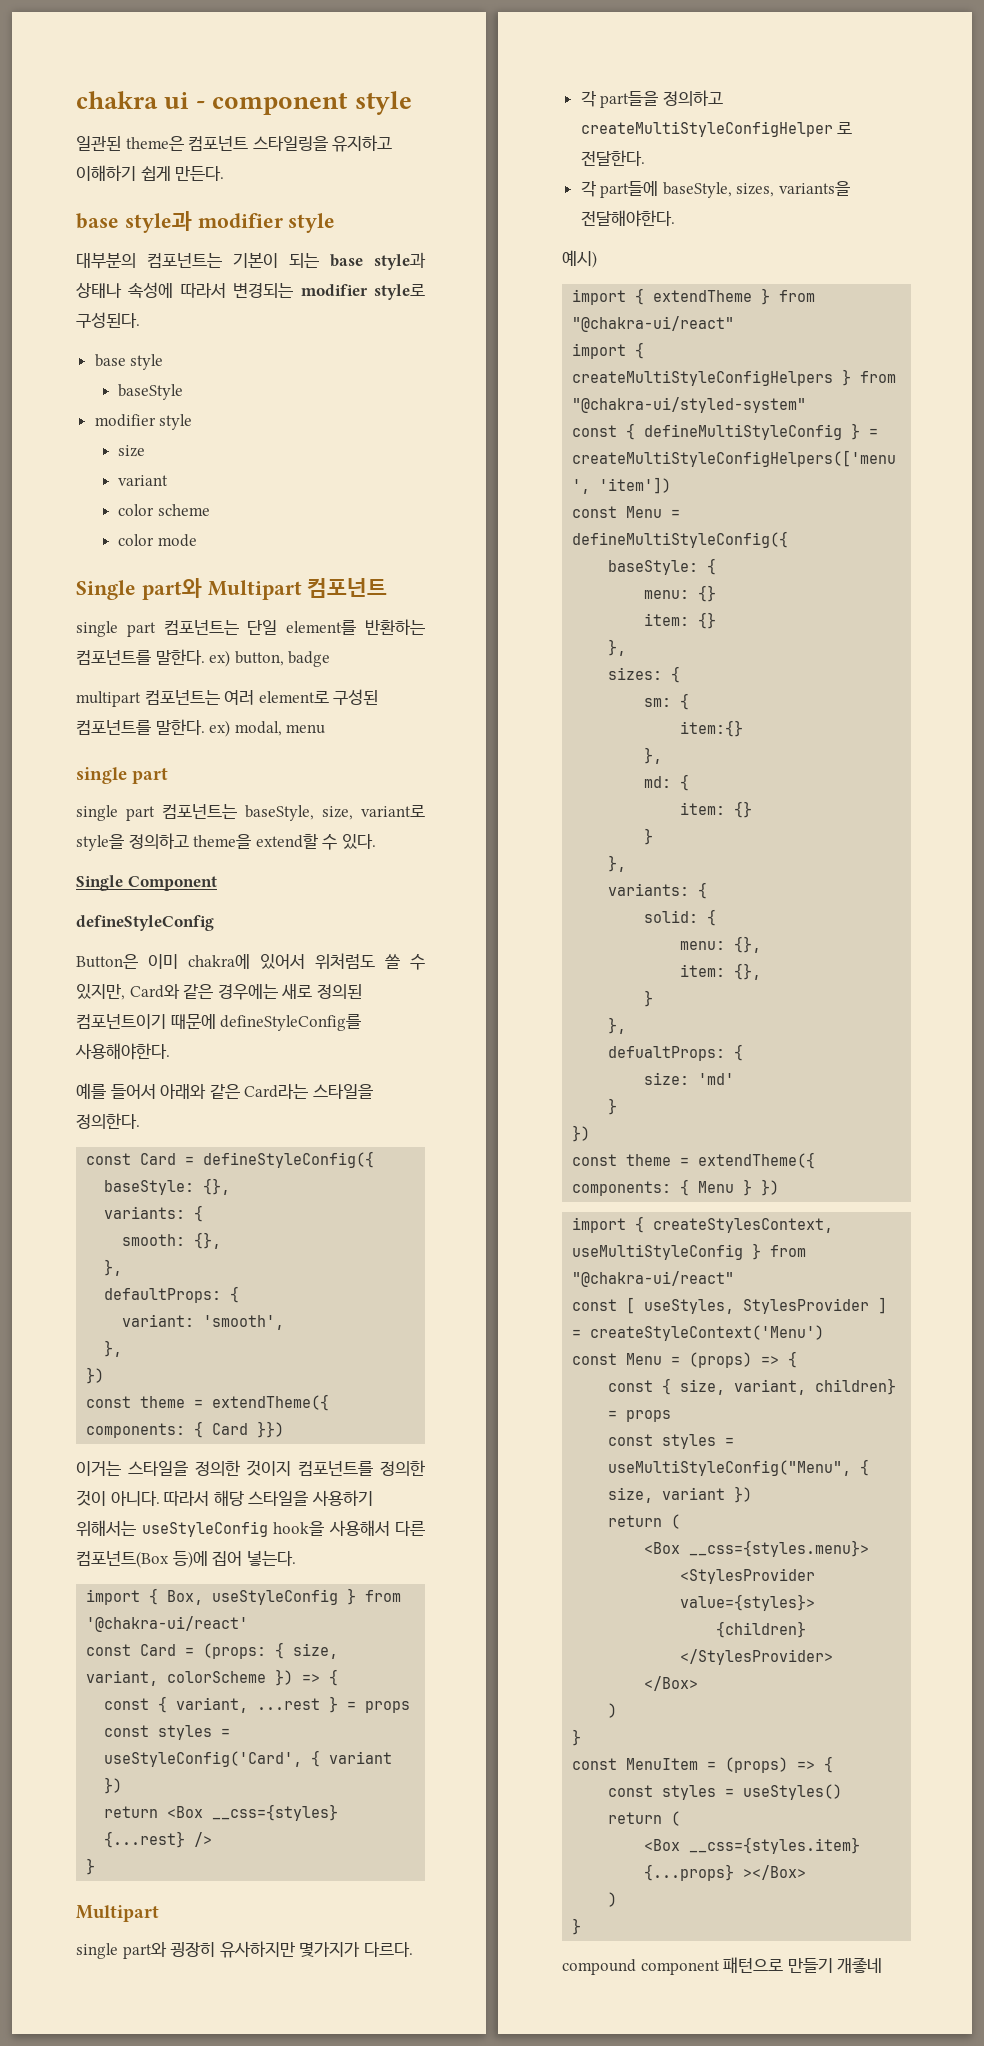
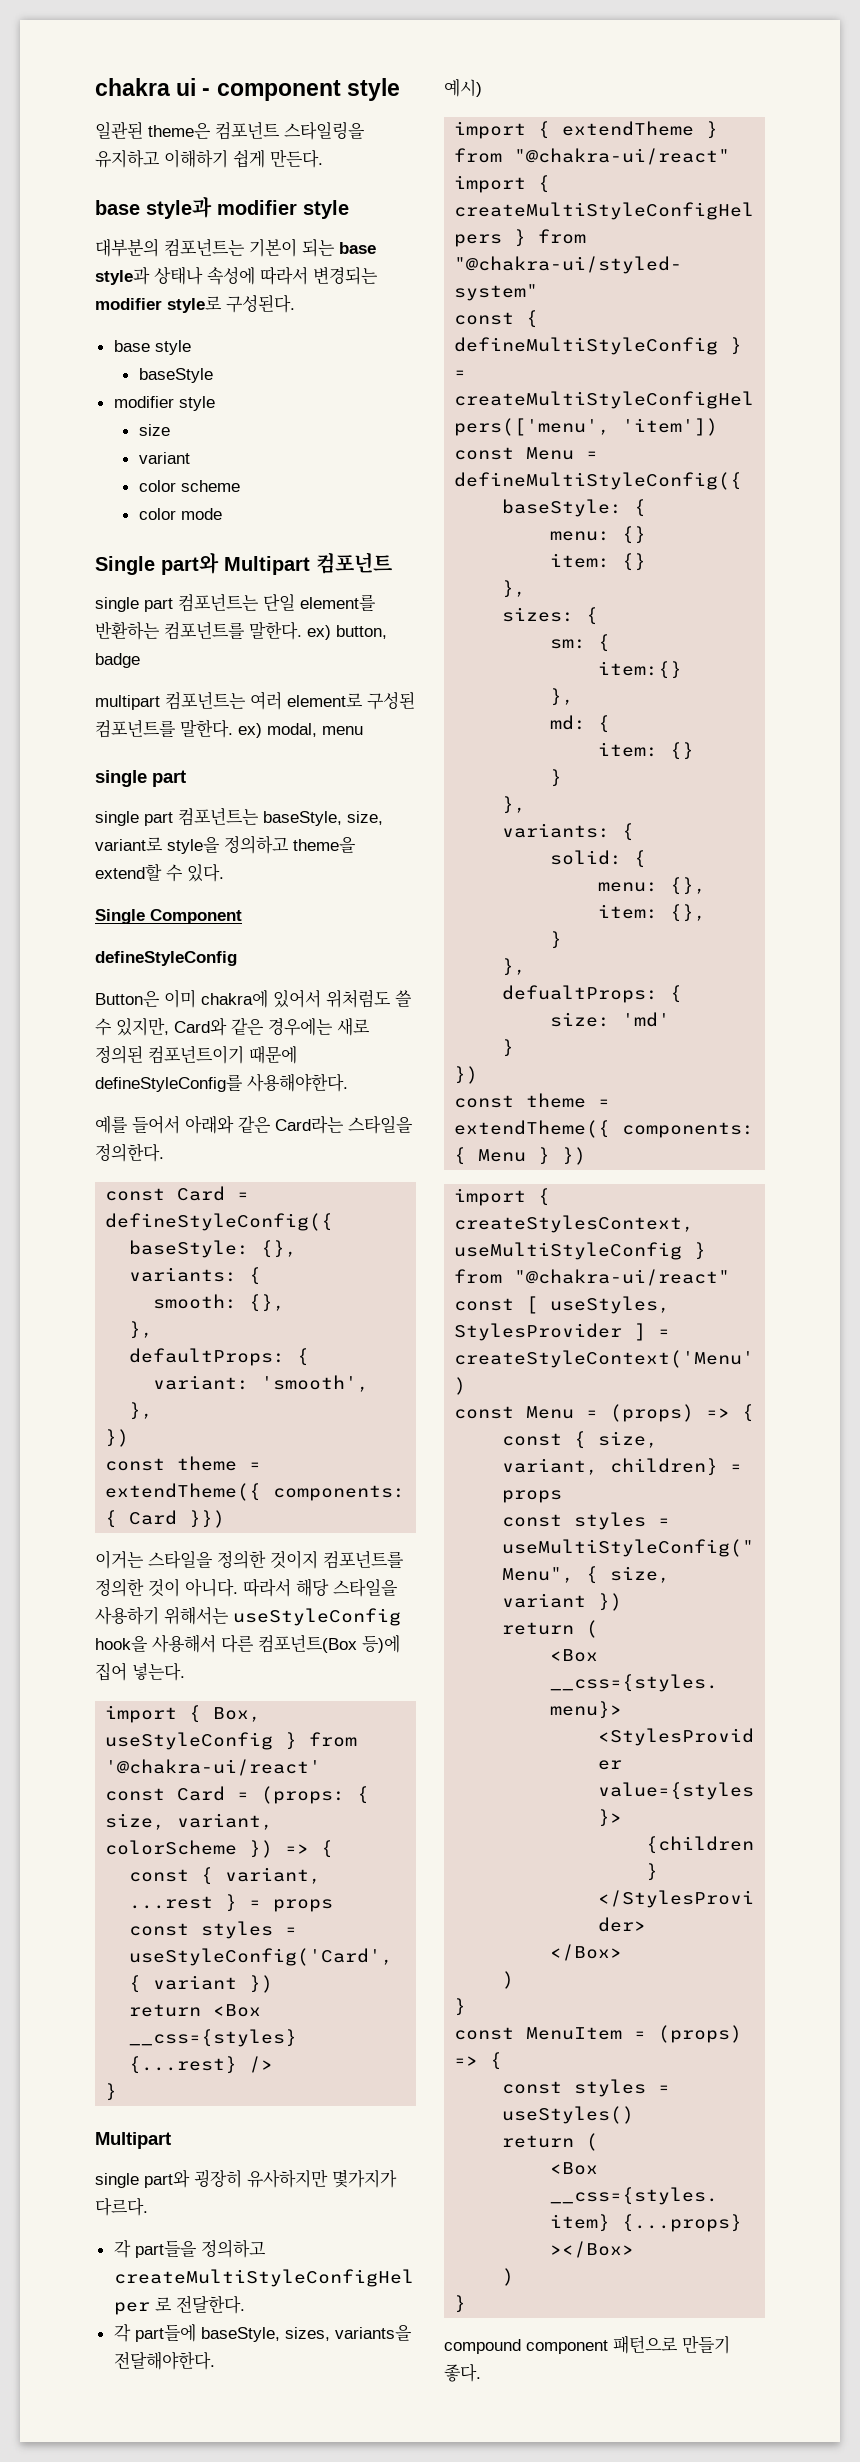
- compound component 패턴으로 만들기 개좋네
+ compound component 패턴으로 만들기 좋다.

